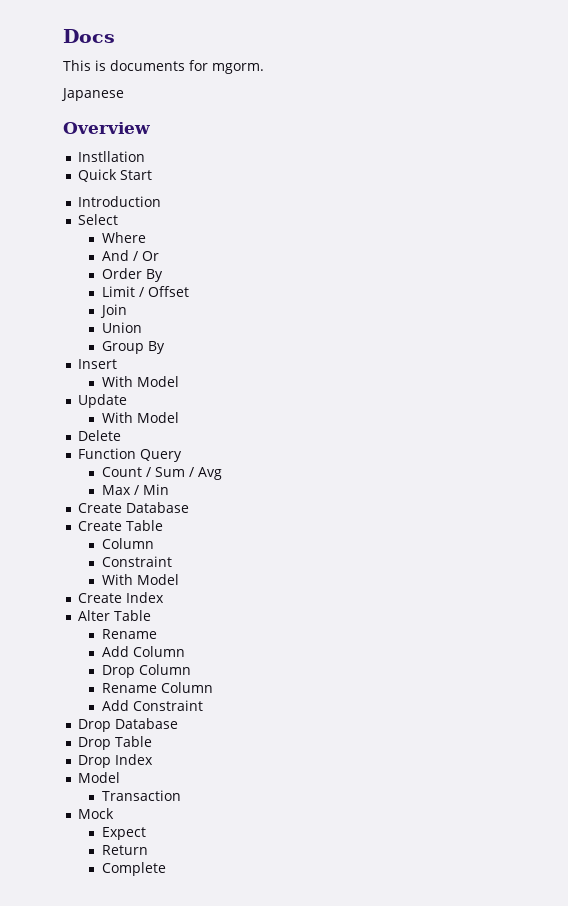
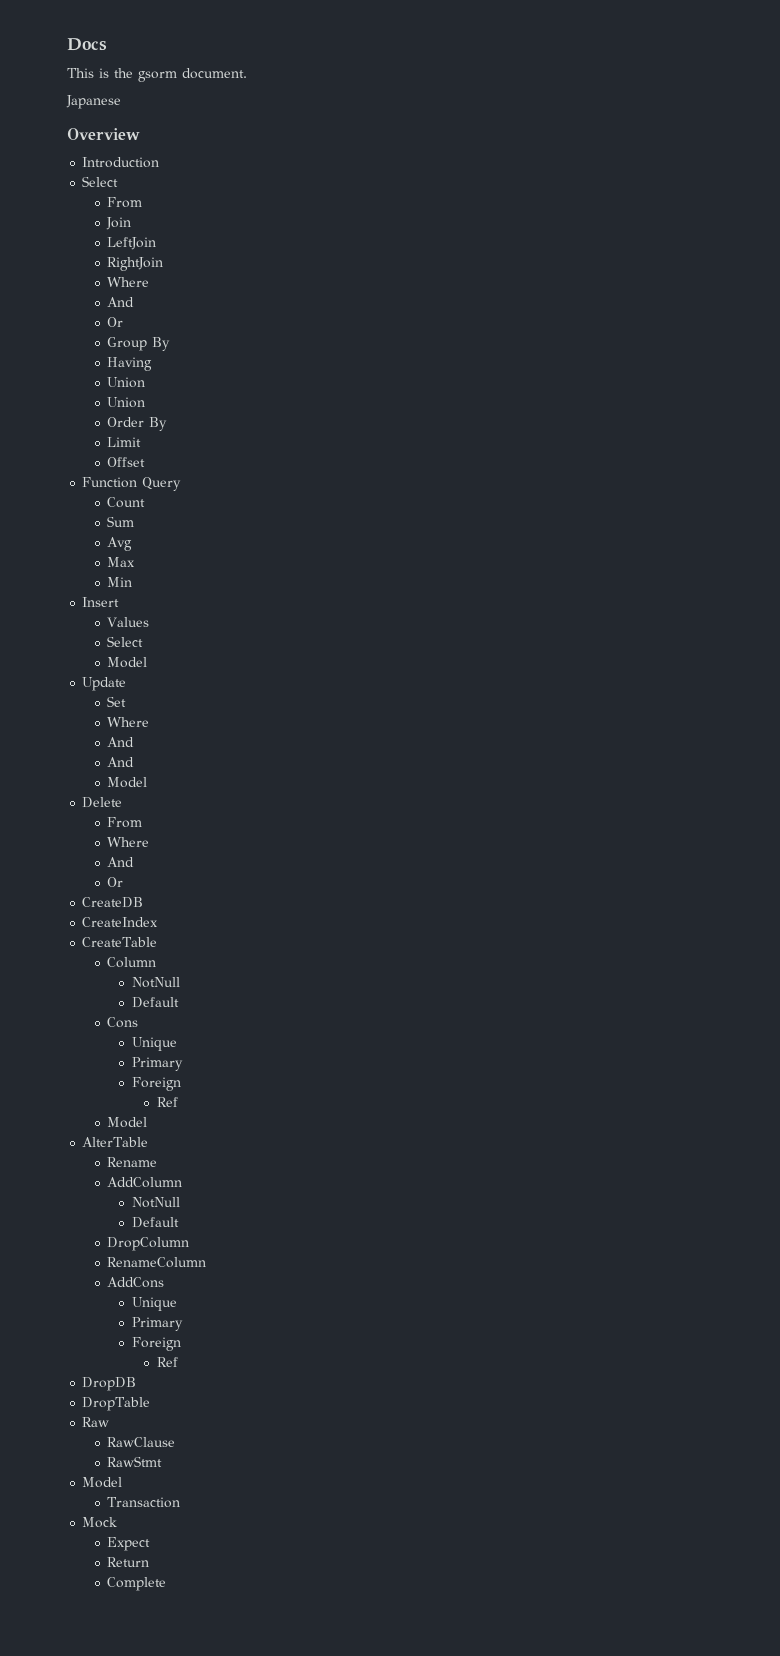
- This is documents for mgorm.
+ This is the gsorm document.
- Instllation
- Quick Start
  Introduction
  Select
+ From
+ Join
+ LeftJoin
+ RightJoin
  Where
- And / Or
+ And
+ Or
+ Group By
+ Having
+ Union
+ Union
- Limit / Offset
+ Limit
+ Offset
- Join
- Union
- Group By
- Insert
- With Model
- Update
- With Model
- Delete
- Count / Sum / Avg
+ Count
+ Sum
+ Avg
- Max / Min
+ Max
+ Min
- Create Database
- Create Table
+ Insert
+ Values
+ Select
+ Model
+ Update
+ Set
+ Where
+ And
+ And
+ Model
+ Delete
+ From
+ Where
+ And
+ Or
+ CreateDB
+ CreateIndex
+ CreateTable
  Column
- Constraint
- With Model
- Create Index
- Alter Table
+ NotNull
+ Default
+ Cons
+ Unique
+ Primary
+ Foreign
+ Ref
+ Model
+ AlterTable
  Rename
- Add Column
- Drop Column
- Rename Column
- Add Constraint
- Drop Database
- Drop Table
- Drop Index
+ AddColumn
+ NotNull
+ Default
+ DropColumn
+ RenameColumn
+ AddCons
+ Unique
+ Primary
+ Foreign
+ Ref
+ DropDB
+ DropTable
+ Raw
+ RawClause
+ RawStmt

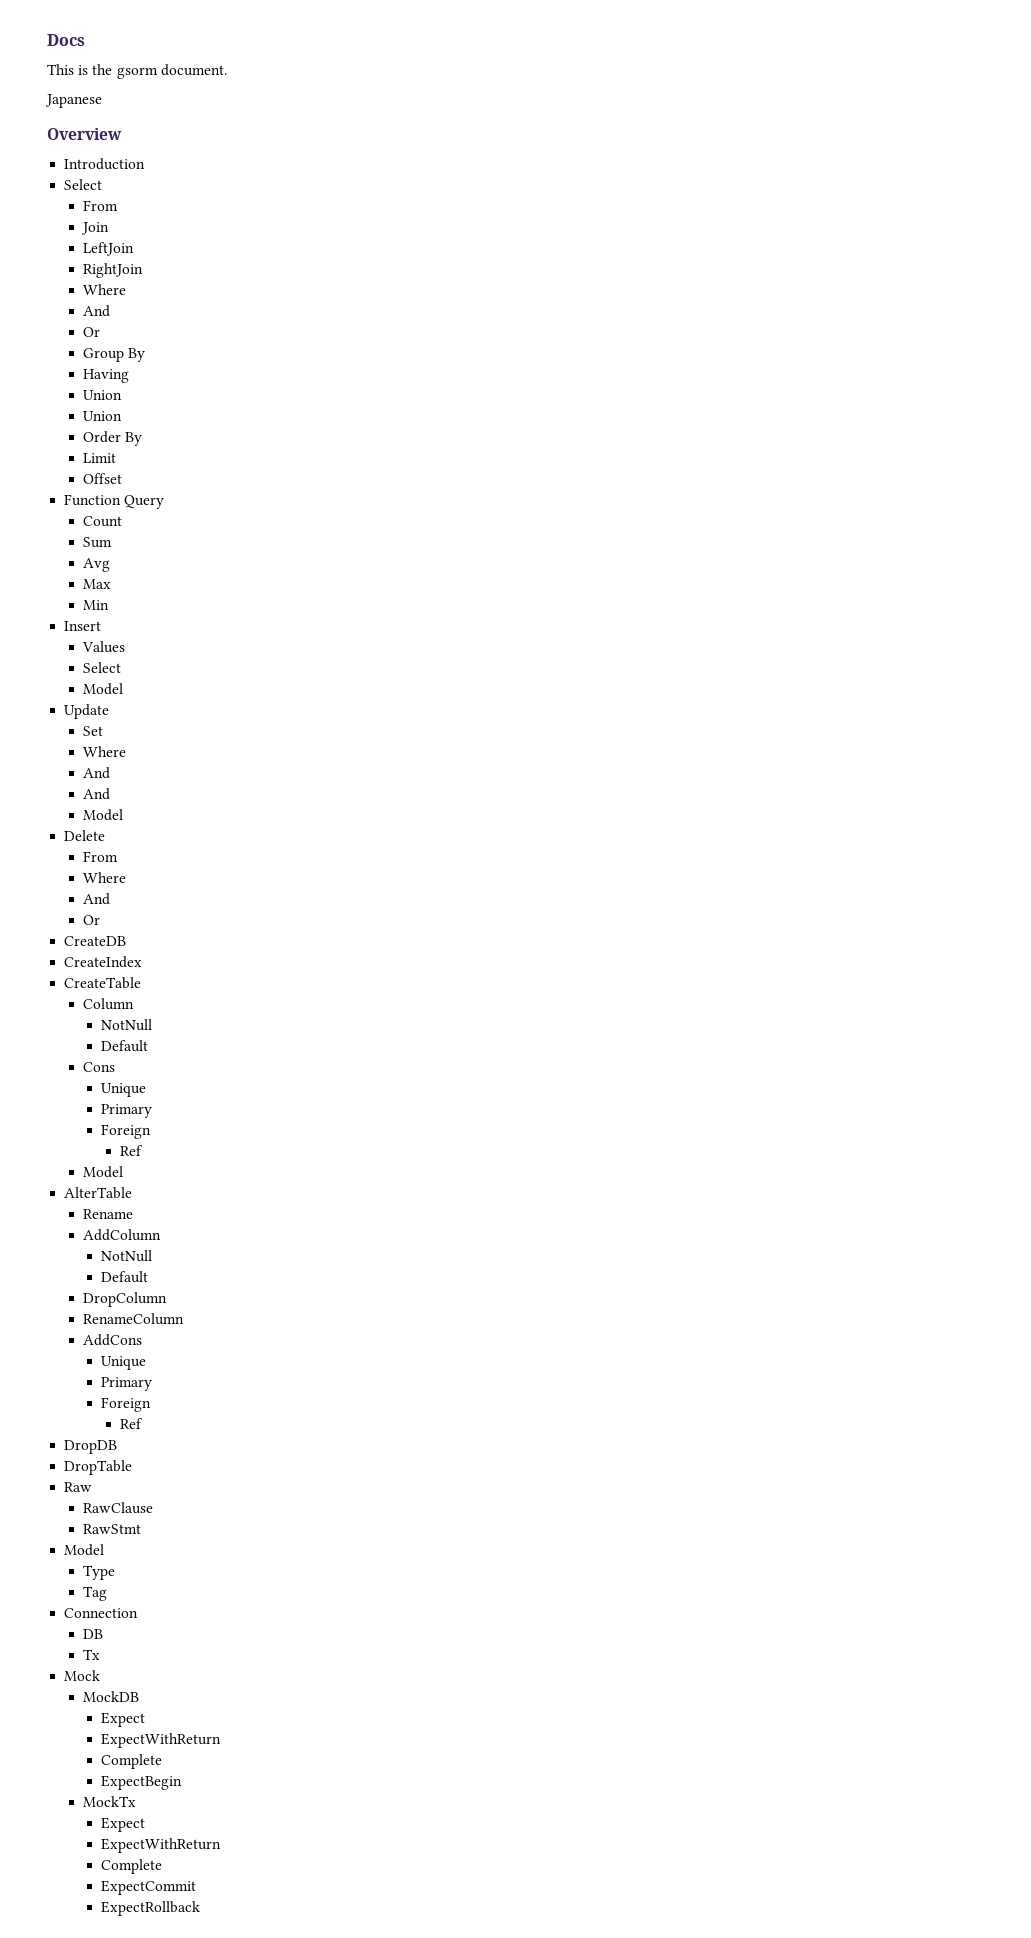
- Transaction
+ Type
+ Tag
+ Connection
+ DB
+ Tx
+ MockDB
  Expect
- Return
+ ExpectWithReturn
  Complete
+ ExpectBegin
+ MockTx
+ Expect
+ ExpectWithReturn
+ Complete
+ ExpectCommit
+ ExpectRollback

